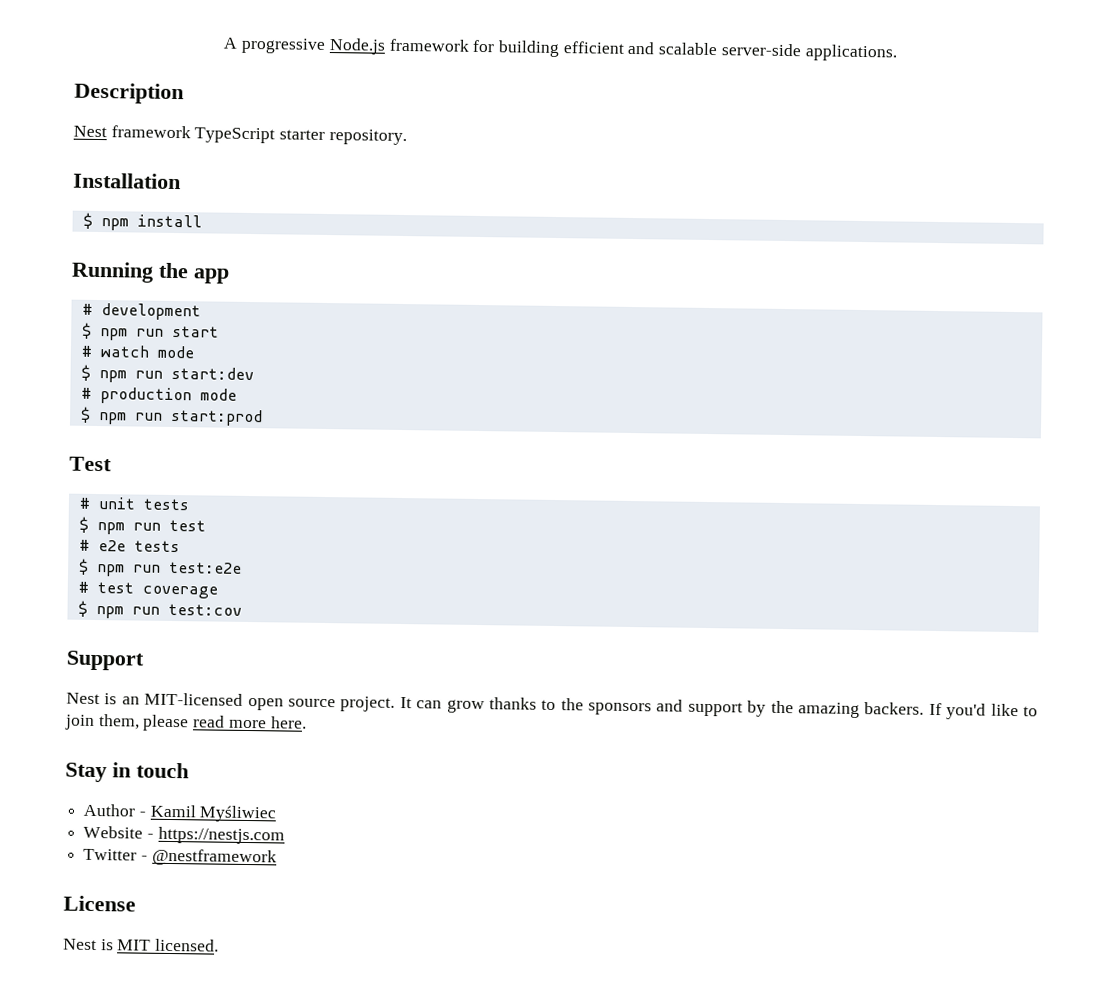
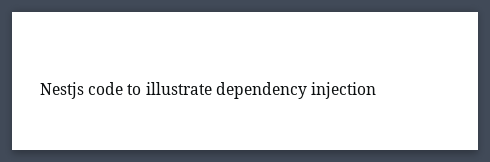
- A progressive Node.js framework for building efficient and scalable server-side applications.
- Description
- Nest framework TypeScript starter repository.
- Installation
- $ npm install
- Running the app
- # development
- $ npm run start
- # watch mode
- $ npm run start:dev
- # production mode
- $ npm run start:prod
- Test
- # unit tests
- $ npm run test
- # e2e tests
- $ npm run test:e2e
- # test coverage
- $ npm run test:cov
- Support
- Nest is an MIT-licensed open source project. It can grow thanks to the sponsors and support by the amazing backers. If you'd like to join them, please read more here.
- Stay in touch
- Author - Kamil Myśliwiec
- Website - https://nestjs.com
- Twitter - @nestframework
- License
- Nest is MIT licensed.
+ Nestjs code to illustrate dependency injection

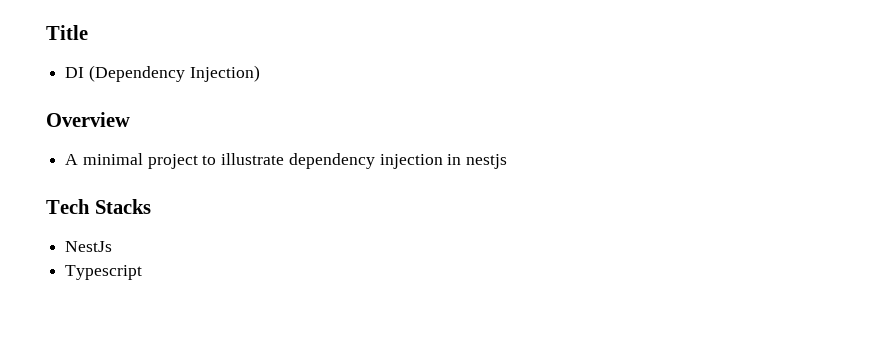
- Nestjs code to illustrate dependency injection
+ Title
+ DI (Dependency Injection)
+ Overview
+ A minimal project to illustrate dependency injection in nestjs
+ Tech Stacks
+ NestJs
+ Typescript

